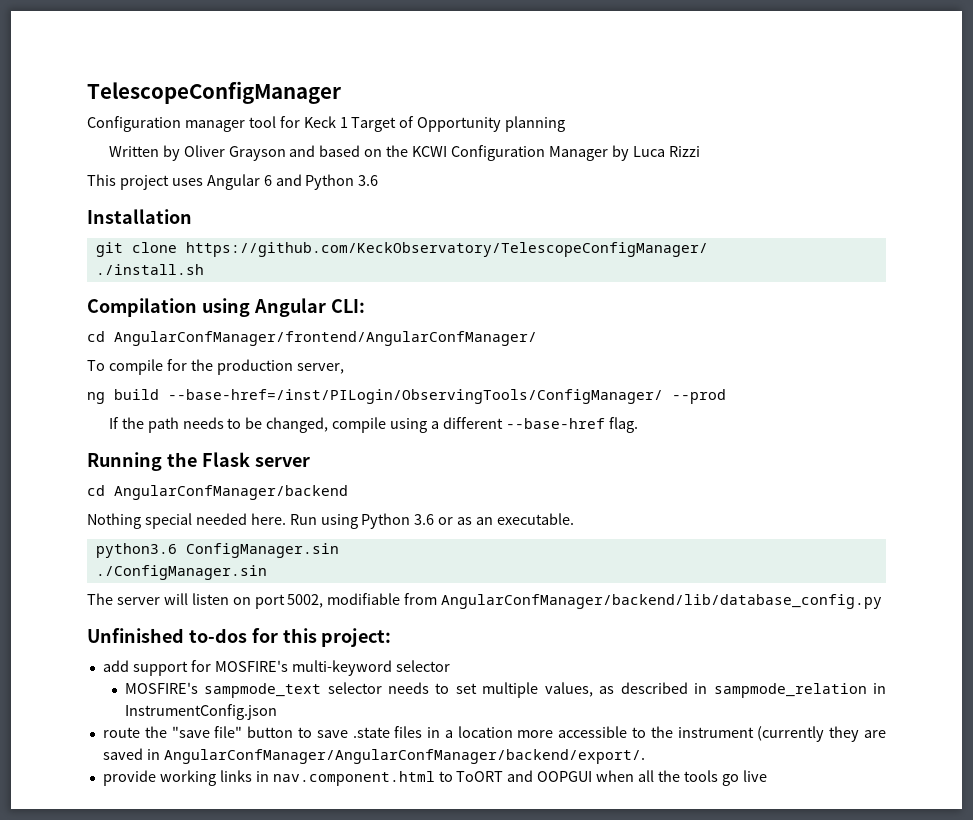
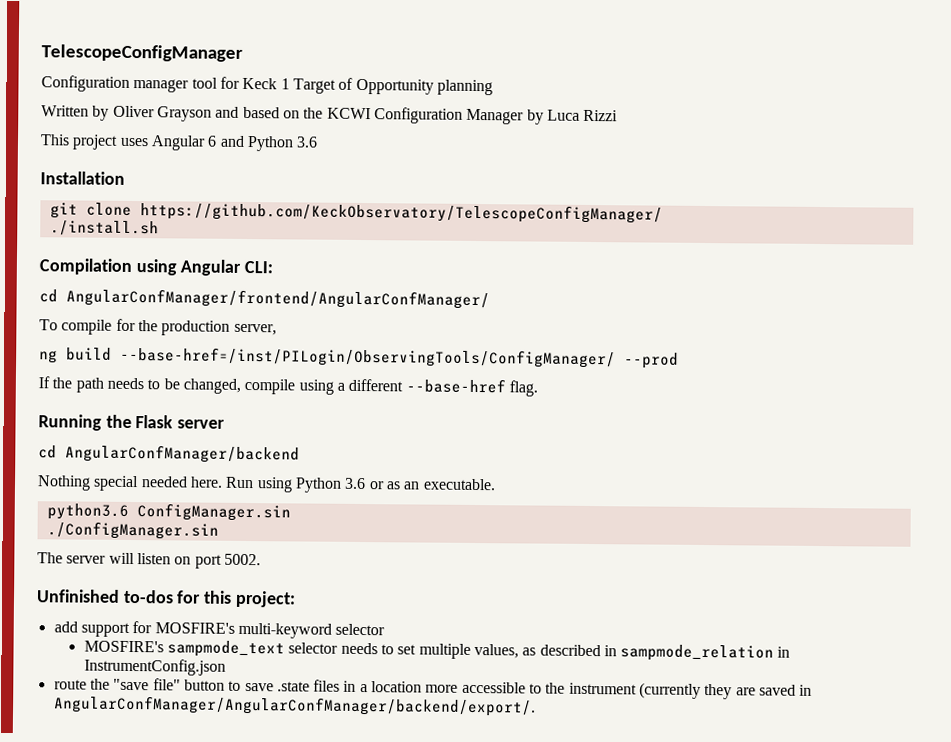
- The server will listen on port 5002, modifiable from AngularConfManager/backend/lib/database_config.py
+ The server will listen on port 5002.
- provide working links in nav.component.html to ToORT and OOPGUI when all the tools go live

